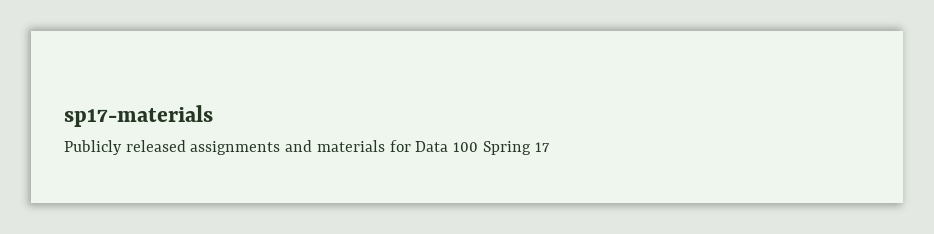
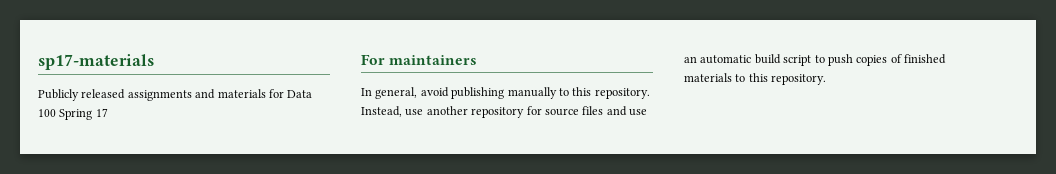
+ For maintainers
+ In general, avoid publishing manually to this repository. Instead, use another repository for source files and use an automatic build script to push copies of finished materials to this repository.

